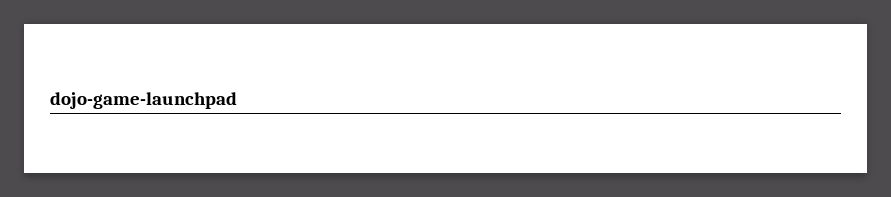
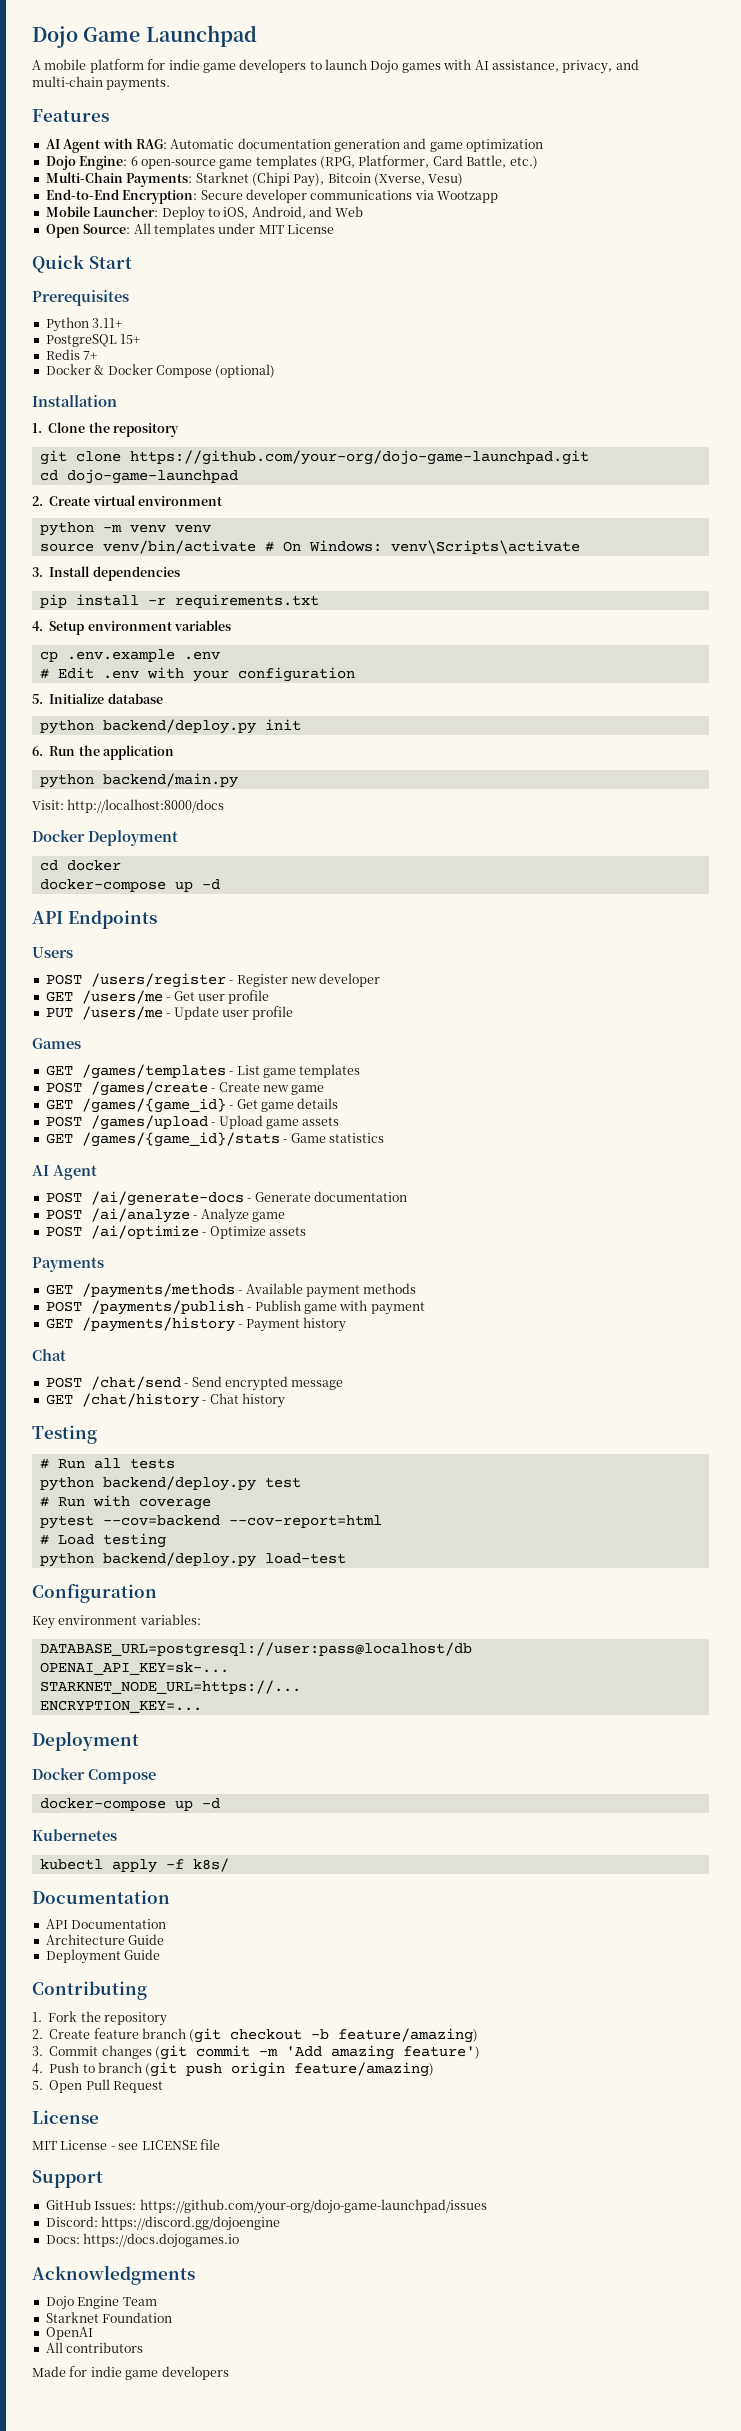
- dojo-game-launchpad
+ Dojo Game Launchpad
+ A mobile platform for indie game developers to launch Dojo games with AI assistance, privacy, and multi-chain payments.
+ Features
+ AI Agent with RAG: Automatic documentation generation and game optimization
+ Dojo Engine: 6 open-source game templates (RPG, Platformer, Card Battle, etc.)
+ Multi-Chain Payments: Starknet (Chipi Pay), Bitcoin (Xverse, Vesu)
+ End-to-End Encryption: Secure developer communications via Wootzapp
+ Mobile Launcher: Deploy to iOS, Android, and Web
+ Open Source: All templates under MIT License
+ Quick Start
+ Prerequisites
+ Python 3.11+
+ PostgreSQL 15+
+ Redis 7+
+ Docker & Docker Compose (optional)
+ Installation
+ 1. Clone the repository
+ git clone https://github.com/your-org/dojo-game-launchpad.git
+ cd dojo-game-launchpad
+ 2. Create virtual environment
+ python -m venv venv
+ source venv/bin/activate # On Windows: venv\Scripts\activate
+ 3. Install dependencies
+ pip install -r requirements.txt
+ 4. Setup environment variables
+ cp .env.example .env
+ # Edit .env with your configuration
+ 5. Initialize database
+ python backend/deploy.py init
+ 6. Run the application
+ python backend/main.py
+ Visit: http://localhost:8000/docs
+ Docker Deployment
+ cd docker
+ docker-compose up -d
+ API Endpoints
+ Users
+ POST /users/register - Register new developer
+ GET /users/me - Get user profile
+ PUT /users/me - Update user profile
+ Games
+ GET /games/templates - List game templates
+ POST /games/create - Create new game
+ GET /games/{game_id} - Get game details
+ POST /games/upload - Upload game assets
+ GET /games/{game_id}/stats - Game statistics
+ AI Agent
+ POST /ai/generate-docs - Generate documentation
+ POST /ai/analyze - Analyze game
+ POST /ai/optimize - Optimize assets
+ Payments
+ GET /payments/methods - Available payment methods
+ POST /payments/publish - Publish game with payment
+ GET /payments/history - Payment history
+ Chat
+ POST /chat/send - Send encrypted message
+ GET /chat/history - Chat history
+ Testing
+ # Run all tests
+ python backend/deploy.py test
+ # Run with coverage
+ pytest --cov=backend --cov-report=html
+ # Load testing
+ python backend/deploy.py load-test
+ Configuration
+ Key environment variables:
+ DATABASE_URL=postgresql://user:pass@localhost/db
+ OPENAI_API_KEY=sk-...
+ STARKNET_NODE_URL=https://...
+ ENCRYPTION_KEY=...
+ Deployment
+ Docker Compose
+ docker-compose up -d
+ Kubernetes
+ kubectl apply -f k8s/
+ Documentation
+ API Documentation
+ Architecture Guide
+ Deployment Guide
+ Contributing
+ 1. Fork the repository
+ 2. Create feature branch (git checkout -b feature/amazing)
+ 3. Commit changes (git commit -m 'Add amazing feature')
+ 4. Push to branch (git push origin feature/amazing)
+ 5. Open Pull Request
+ License
+ MIT License - see LICENSE file
+ Support
+ GitHub Issues: https://github.com/your-org/dojo-game-launchpad/issues
+ Discord: https://discord.gg/dojoengine
+ Docs: https://docs.dojogames.io
+ Acknowledgments
+ Dojo Engine Team
+ Starknet Foundation
+ OpenAI
+ All contributors
+ Made for indie game developers

